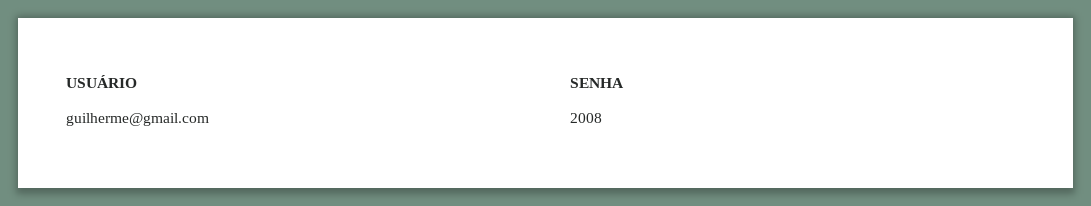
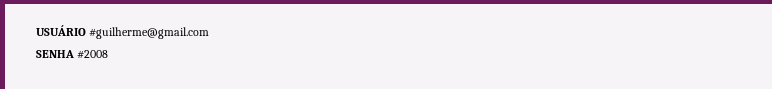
- USUÁRIO
- guilherme@gmail.com
+ USUÁRIO #guilherme@gmail.com
- SENHA
- 2008
+ SENHA #2008

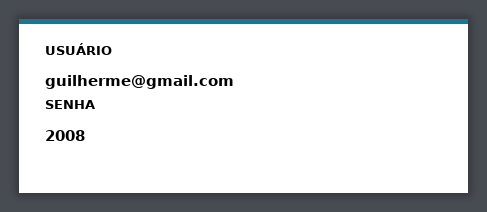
- USUÁRIO #guilherme@gmail.com
+ USUÁRIO
+ guilherme@gmail.com
- SENHA #2008
+ SENHA
+ 2008

